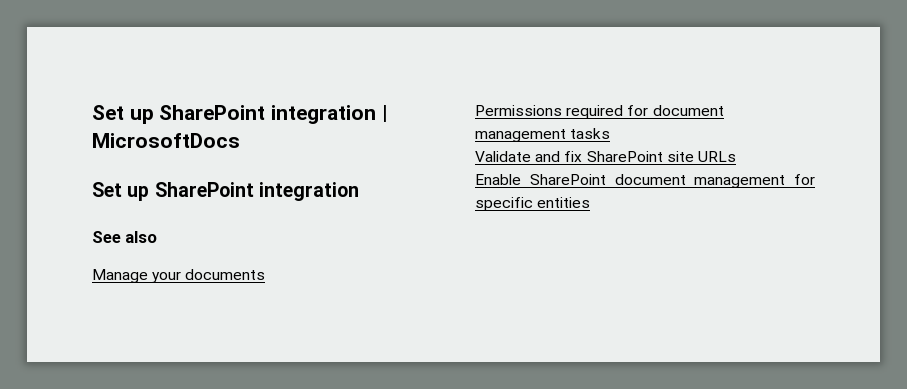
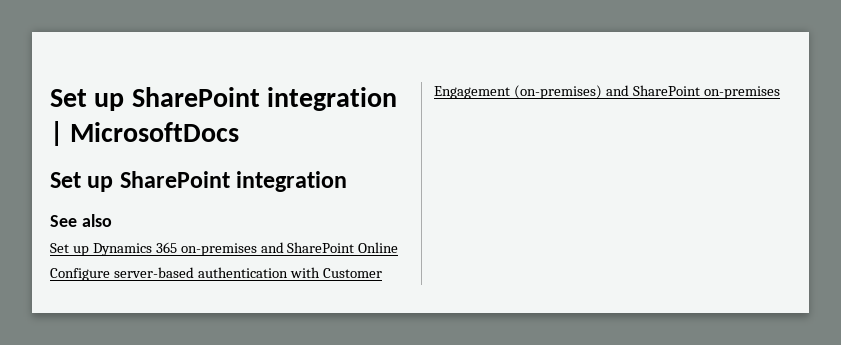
- Manage your documents
- Permissions required for document management tasks
- Validate and fix SharePoint site URLs
- Enable SharePoint document management for specific entities
+ Set up Dynamics 365 on-premises and SharePoint Online
+ Configure server-based authentication with Customer Engagement (on-premises) and SharePoint on-premises

